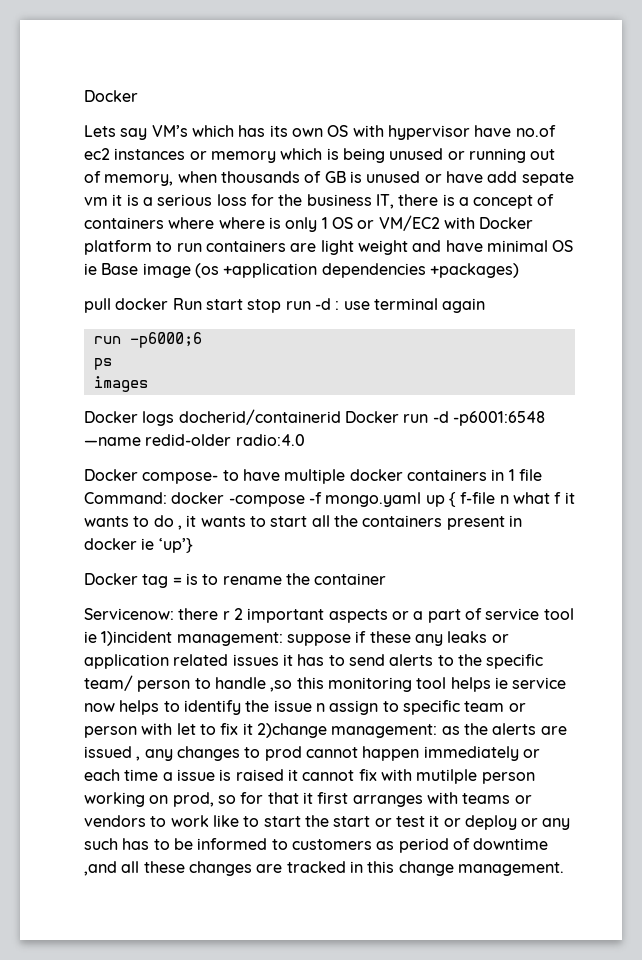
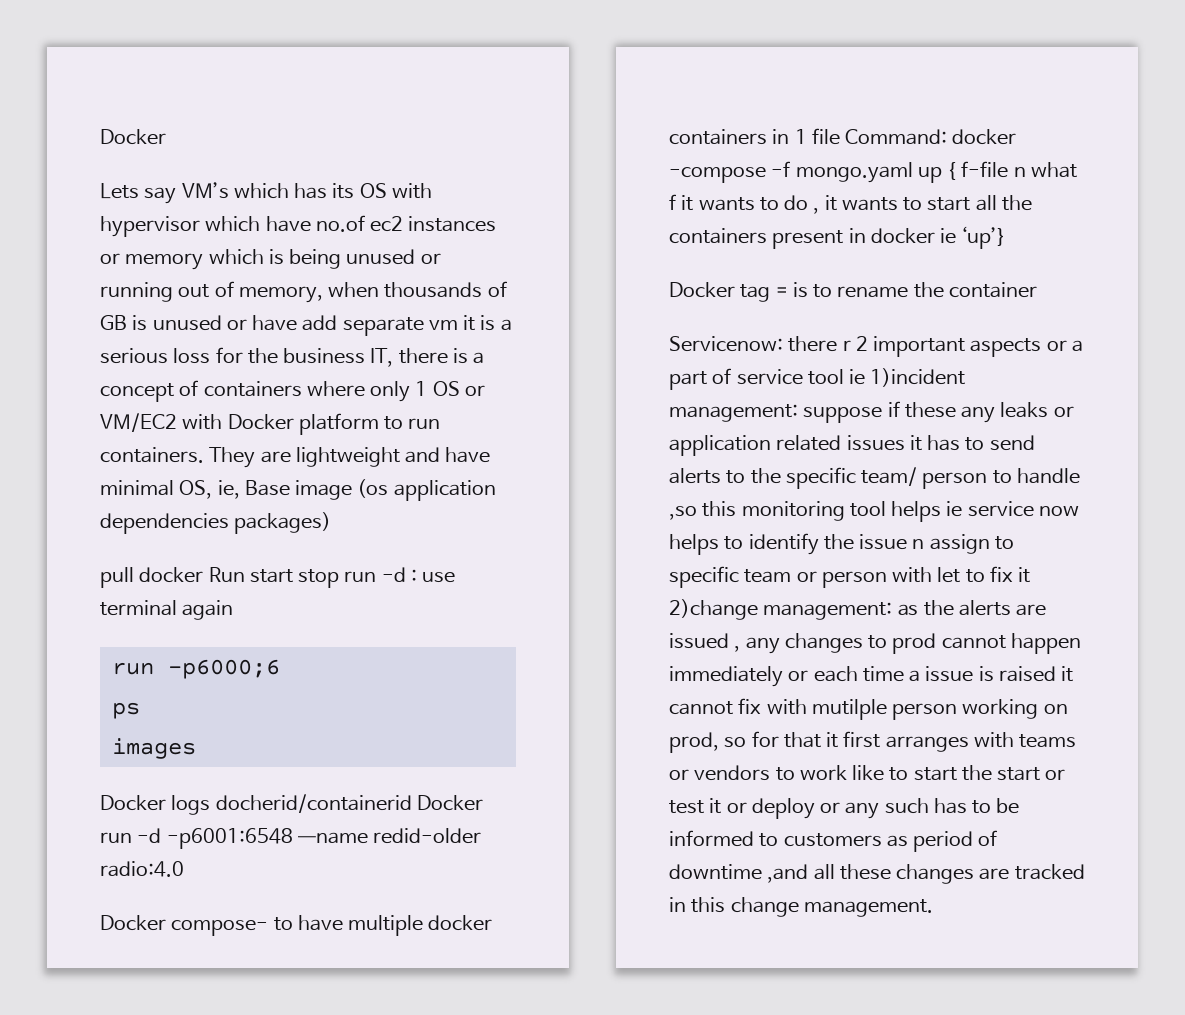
- Lets say VM’s which has its own OS with hypervisor have no.of ec2 instances or memory which is being unused or running out of memory, when thousands of GB is unused or have add sepate vm it is a serious loss for the business IT, there is a concept of containers where where is only 1 OS or VM/EC2 with Docker platform to run containers are light weight and have minimal OS ie Base image (os +application dependencies +packages)
+ Lets say VM’s which has its OS with hypervisor which have no.of ec2 instances or memory which is being unused or running out of memory, when thousands of GB is unused or have add separate vm it is a serious loss for the business IT, there is a concept of containers where only 1 OS or VM/EC2 with Docker platform to run containers. They are lightweight and have minimal OS, ie, Base image (os application dependencies packages)

